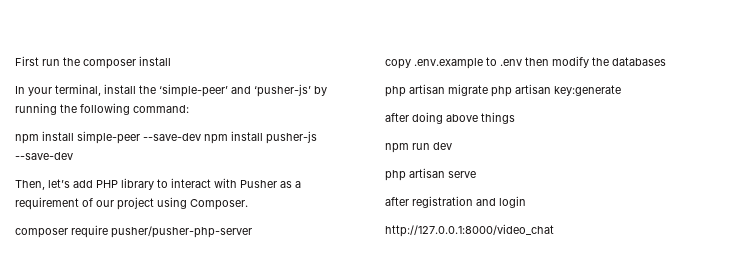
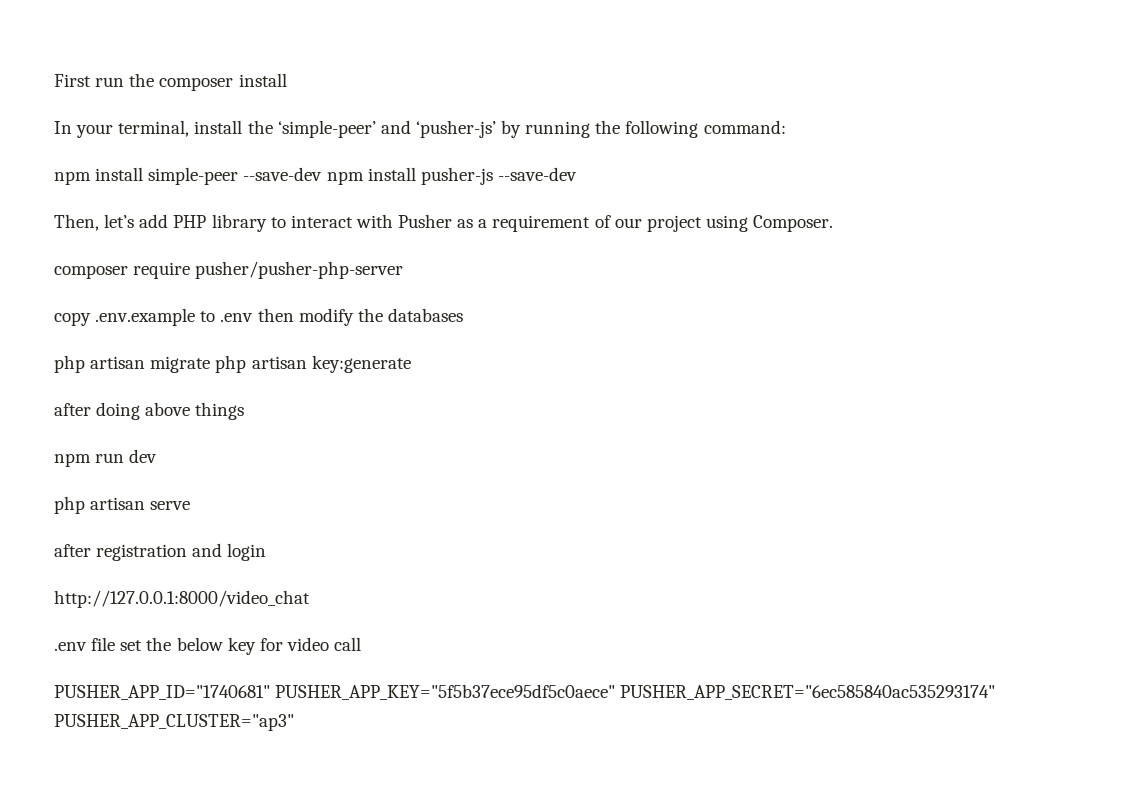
+ .env file set the below key for video call
+ PUSHER_APP_ID="1740681" PUSHER_APP_KEY="5f5b37ece95df5c0aece" PUSHER_APP_SECRET="6ec585840ac535293174" PUSHER_APP_CLUSTER="ap3"

